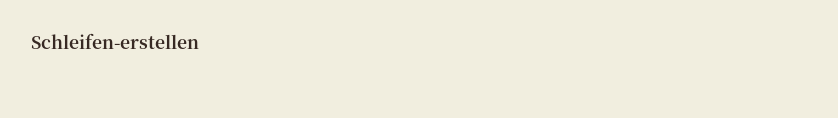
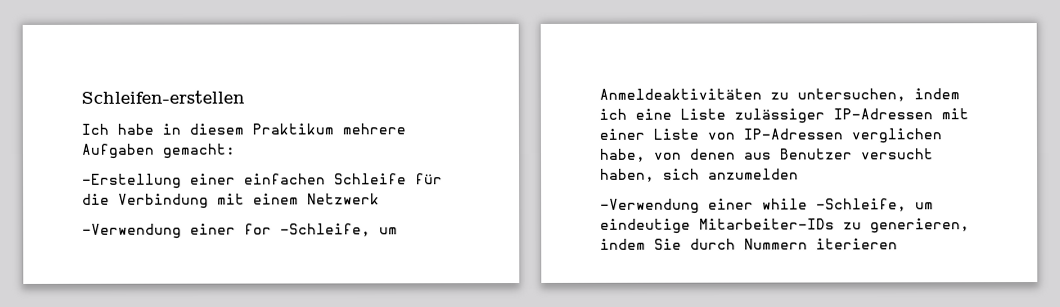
+ Ich habe in diesem Praktikum mehrere Aufgaben gemacht:
+ -Erstellung einer einfachen Schleife für die Verbindung mit einem Netzwerk
+ -Verwendung einer for -Schleife, um Anmeldeaktivitäten zu untersuchen, indem ich eine Liste zulässiger IP-Adressen mit einer Liste von IP-Adressen verglichen habe, von denen aus Benutzer versucht haben, sich anzumelden
+ -Verwendung einer while -Schleife, um eindeutige Mitarbeiter-IDs zu generieren, indem Sie durch Nummern iterieren

